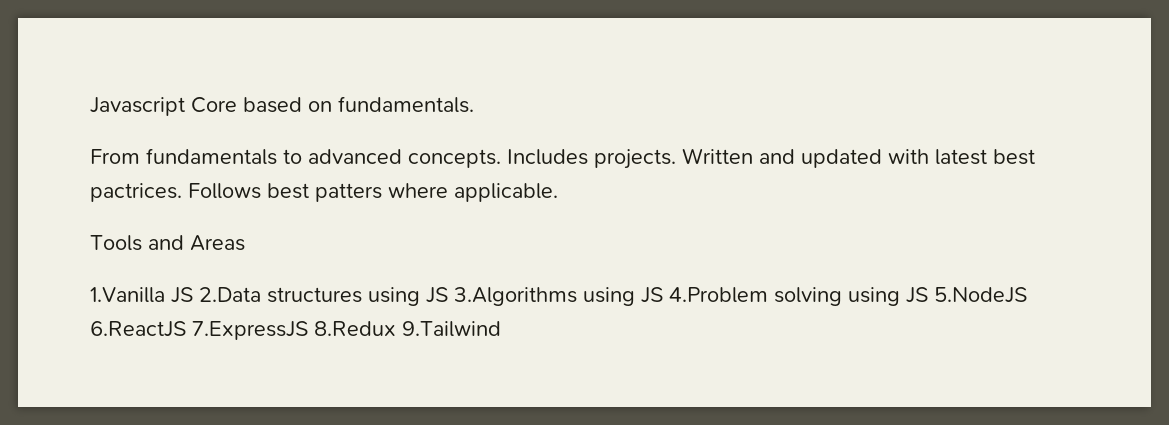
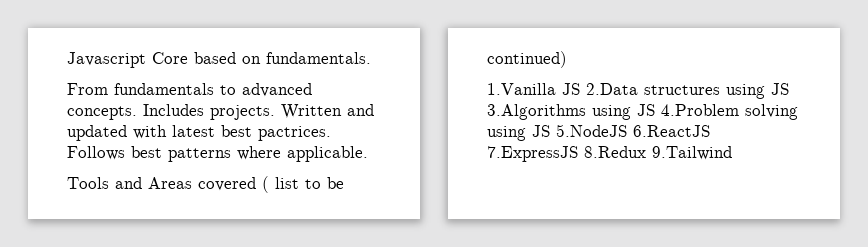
- Follows best patters where applicable.
+ Follows best patterns where applicable.
- Tools and Areas
+ Tools and Areas covered ( list to be continued)

